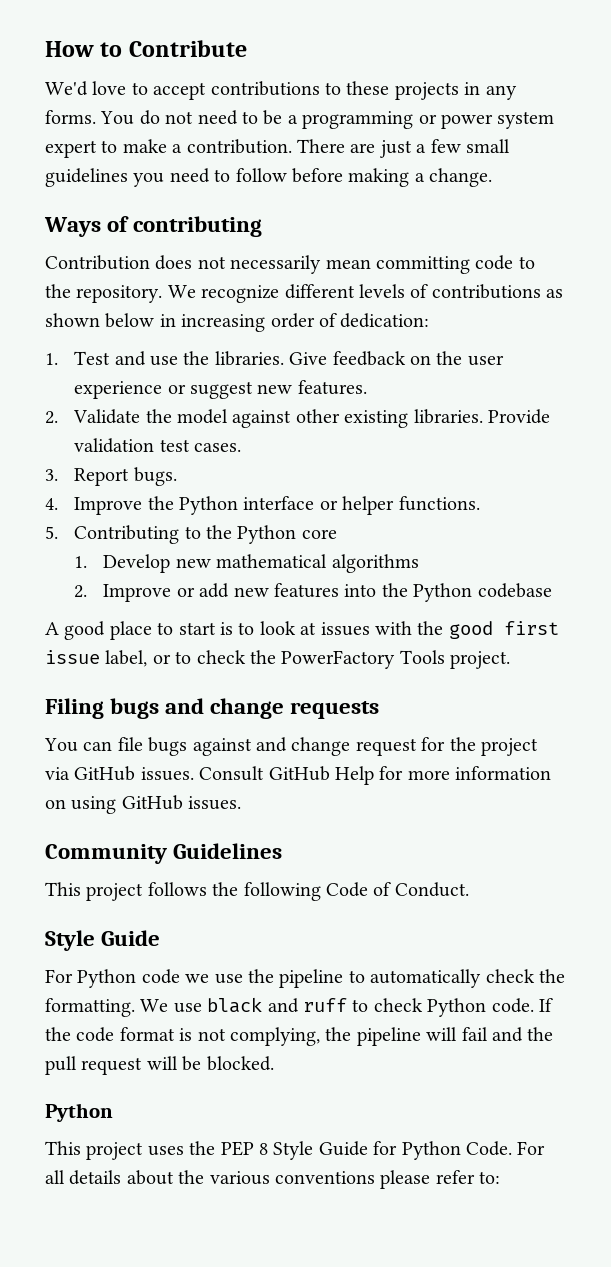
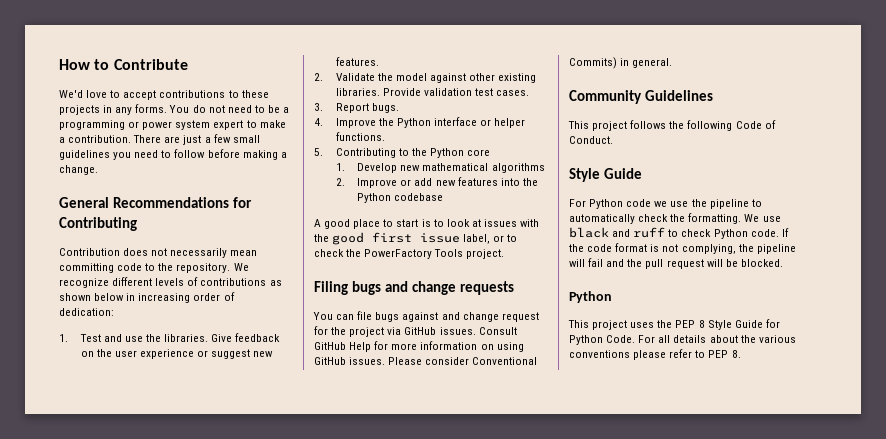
- Ways of contributing
+ General Recommendations for Contributing
+ Please consider Conventional Commits) in general.
- For all details about the various conventions please refer to:
+ For all details about the various conventions please refer to PEP 8.

